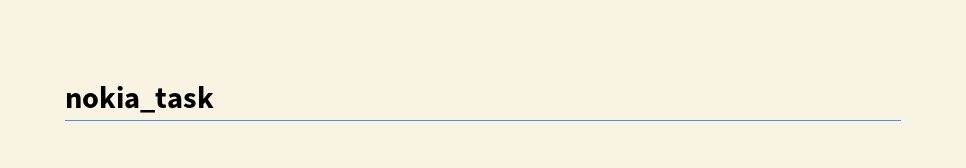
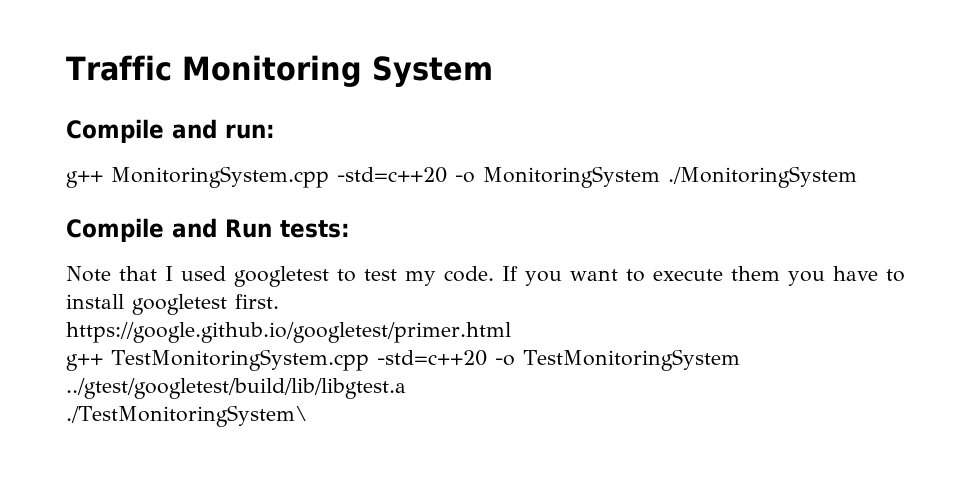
- nokia_task
+ Traffic Monitoring System
+ Compile and run:
+ g++ MonitoringSystem.cpp -std=c++20 -o MonitoringSystem ./MonitoringSystem
+ Compile and Run tests:
+ Note that I used googletest to test my code. If you want to execute them you have to install googletest first.
+ https://google.github.io/googletest/primer.html
+ g++ TestMonitoringSystem.cpp -std=c++20 -o TestMonitoringSystem ../gtest/googletest/build/lib/libgtest.a
+ ./TestMonitoringSystem\

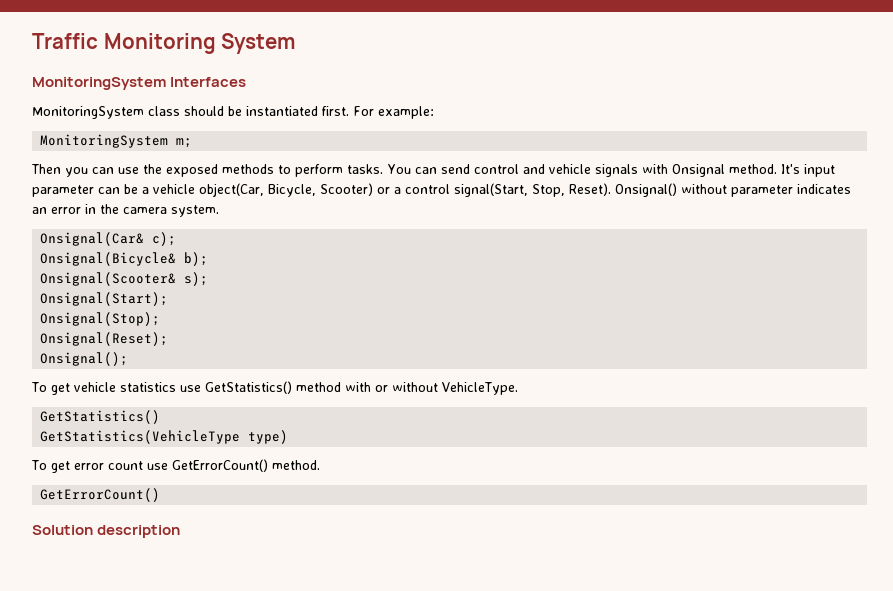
- Compile and run:
- g++ MonitoringSystem.cpp -std=c++20 -o MonitoringSystem ./MonitoringSystem
- Compile and Run tests:
- Note that I used googletest to test my code. If you want to execute them you have to install googletest first.
- https://google.github.io/googletest/primer.html
- g++ TestMonitoringSystem.cpp -std=c++20 -o TestMonitoringSystem ../gtest/googletest/build/lib/libgtest.a
- ./TestMonitoringSystem\
+ MonitoringSystem Interfaces
+ MonitoringSystem class should be instantiated first. For example:
+ MonitoringSystem m;
+ Then you can use the exposed methods to perform tasks. You can send control and vehicle signals with Onsignal method. It's input parameter can be a vehicle object(Car, Bicycle, Scooter) or a control signal(Start, Stop, Reset). Onsignal() without parameter indicates an error in the camera system.
+ Onsignal(Car& c);
+ Onsignal(Bicycle& b);
+ Onsignal(Scooter& s);
+ Onsignal(Start);
+ Onsignal(Stop);
+ Onsignal(Reset);
+ Onsignal();
+ To get vehicle statistics use GetStatistics() method with or without VehicleType.
+ GetStatistics()
+ GetStatistics(VehicleType type)
+ To get error count use GetErrorCount() method.
+ GetErrorCount()
+ Solution description

